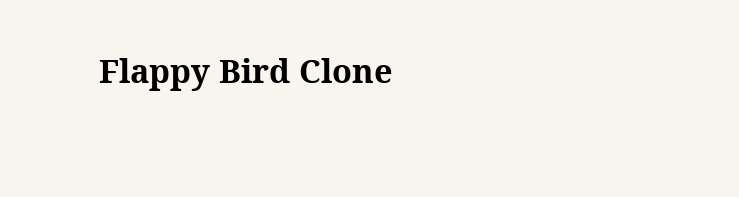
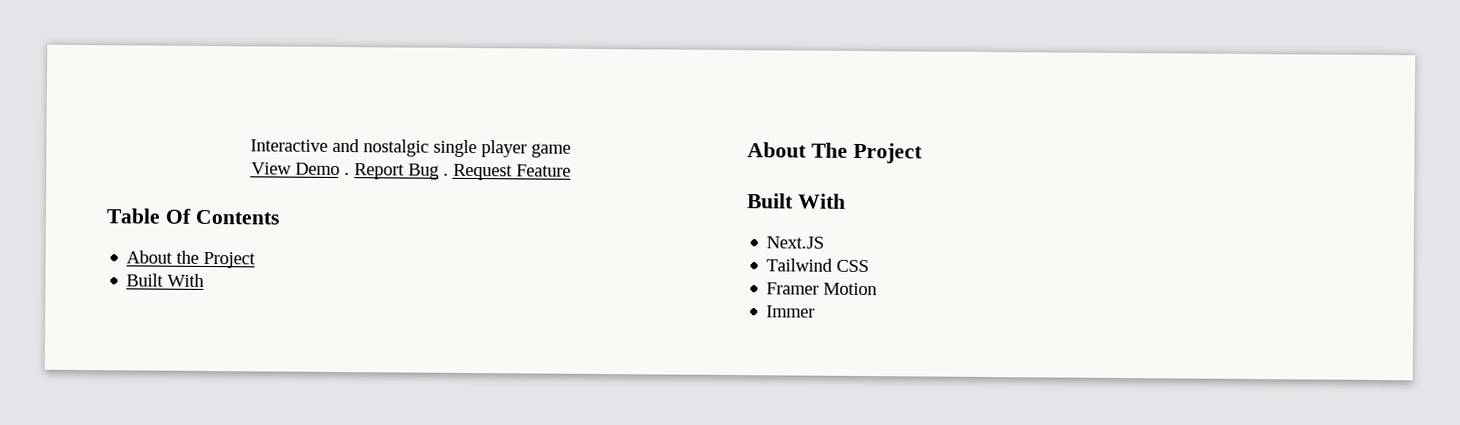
- Flappy Bird Clone
+ Interactive and nostalgic single player game
+ View Demo . Report Bug . Request Feature
+ Table Of Contents
+ About the Project
+ Built With
+ About The Project
+ Built With
+ Next.JS
+ Tailwind CSS
+ Framer Motion
+ Immer

